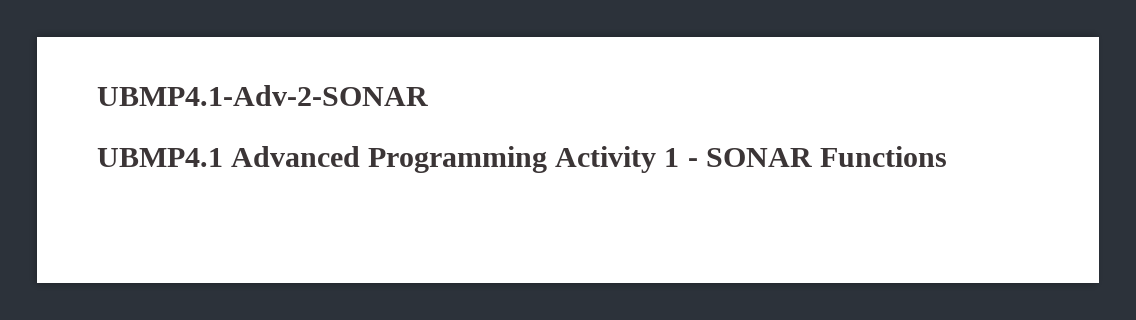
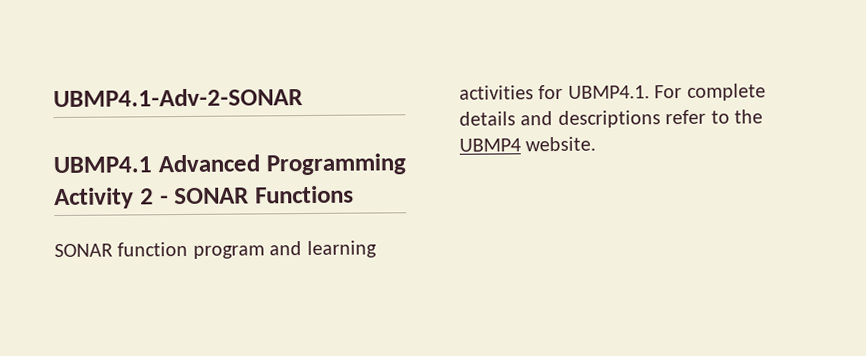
- UBMP4.1 Advanced Programming Activity 1 - SONAR Functions
+ UBMP4.1 Advanced Programming Activity 2 - SONAR Functions
+ SONAR function program and learning activities for UBMP4.1. For complete details and descriptions refer to the UBMP4 website.

